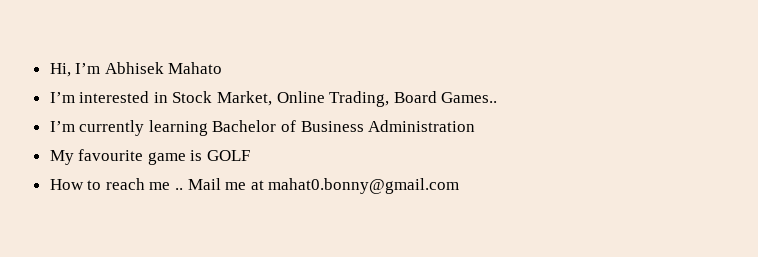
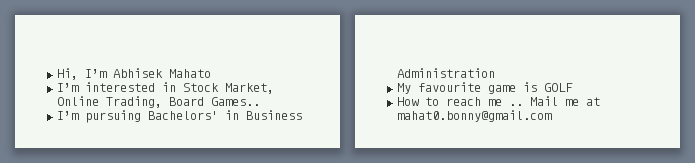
- I’m currently learning Bachelor of Business Administration
+ I’m pursuing Bachelors' in Business Administration

